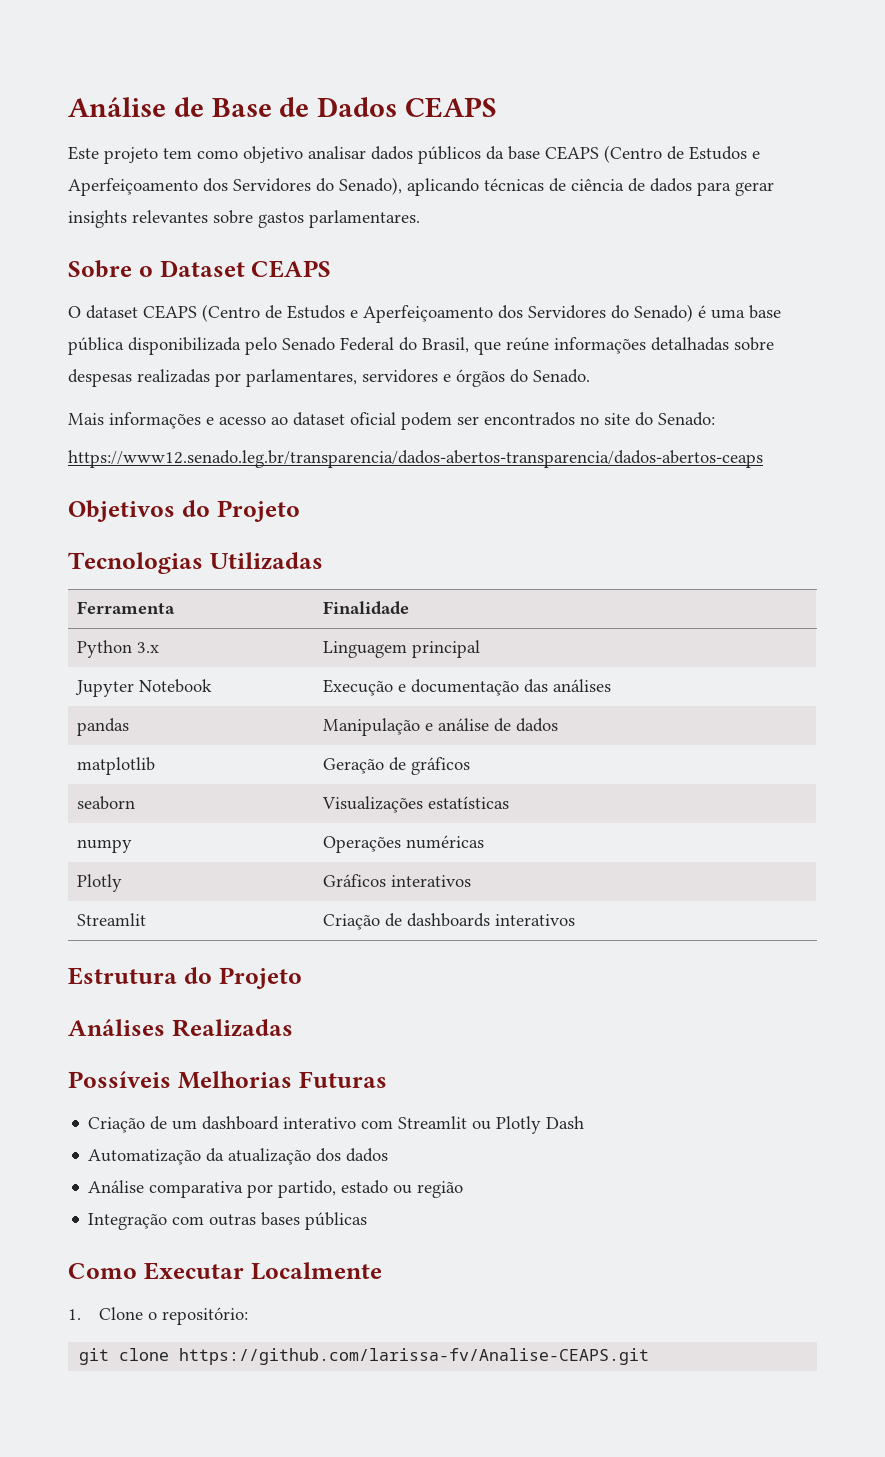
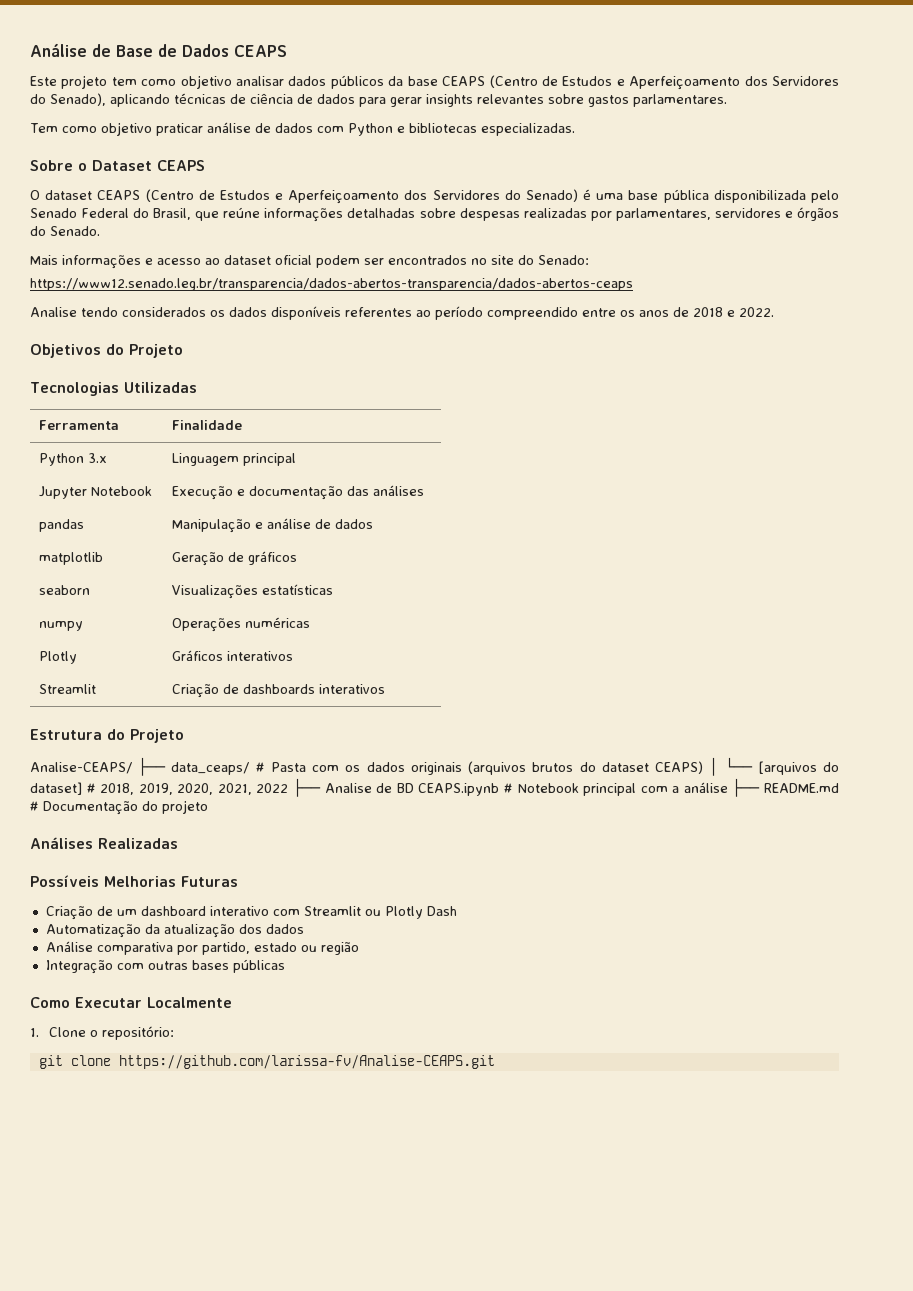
+ Tem como objetivo praticar análise de dados com Python e bibliotecas especializadas.
+ Analise tendo considerados os dados disponíveis referentes ao período compreendido entre os anos de 2018 e 2022.
+ Analise-CEAPS/ ├── data_ceaps/ # Pasta com os dados originais (arquivos brutos do dataset CEAPS) │ └── [arquivos do dataset] # 2018, 2019, 2020, 2021, 2022 ├── Analise de BD CEAPS.ipynb # Notebook principal com a análise ├── README.md # Documentação do projeto

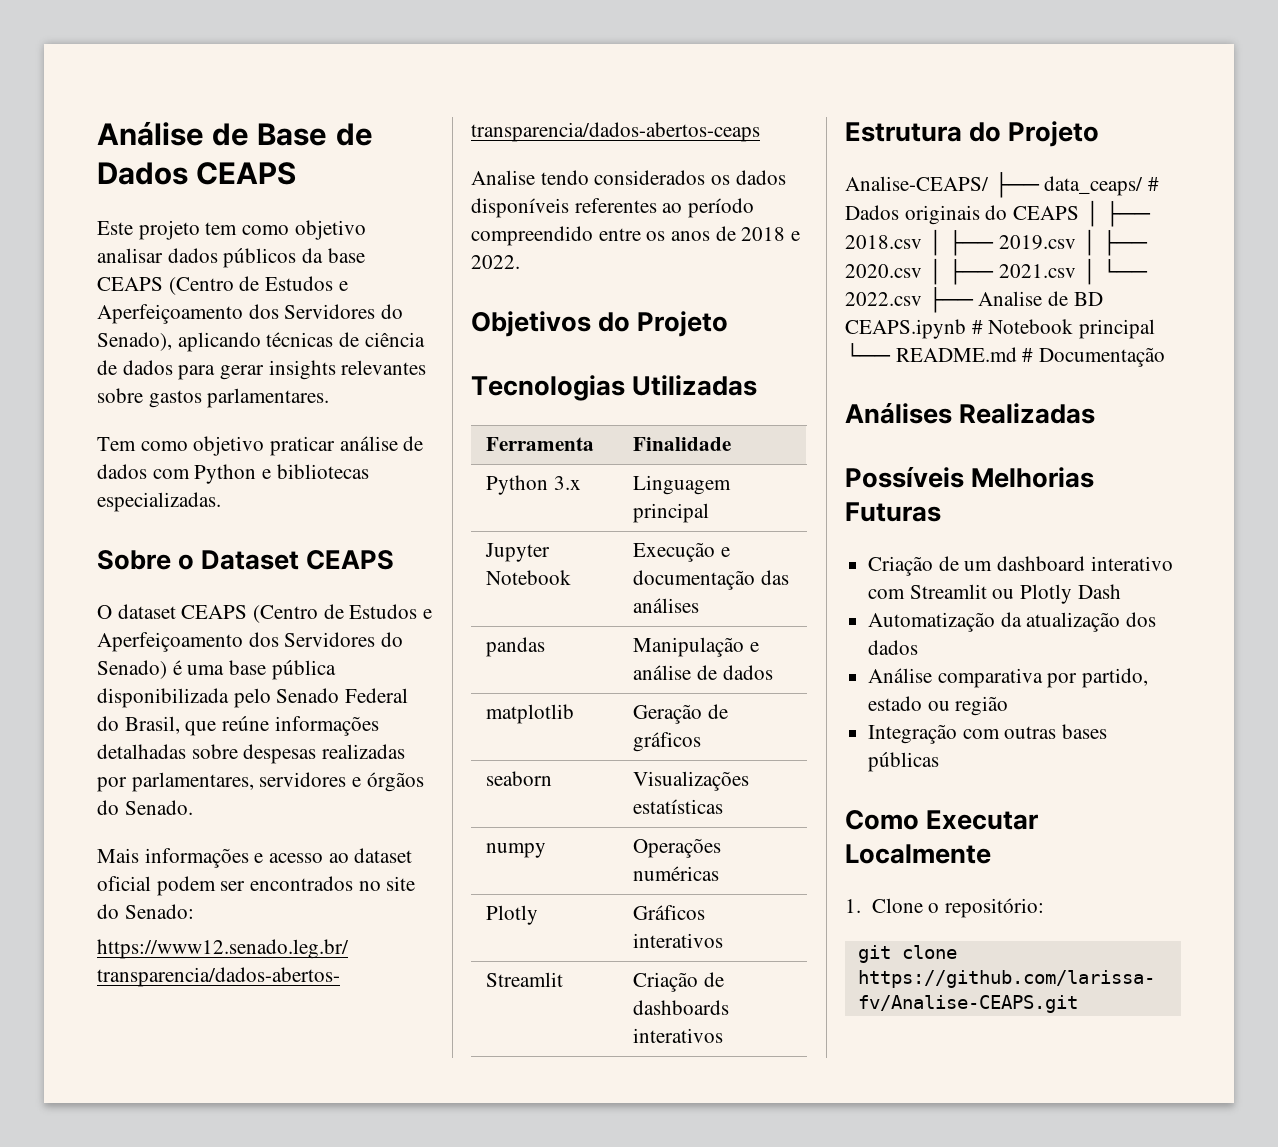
- Analise-CEAPS/ ├── data_ceaps/ # Pasta com os dados originais (arquivos brutos do dataset CEAPS) │ └── [arquivos do dataset] # 2018, 2019, 2020, 2021, 2022 ├── Analise de BD CEAPS.ipynb # Notebook principal com a análise ├── README.md # Documentação do projeto
+ Analise-CEAPS/ ├── data_ceaps/ # Dados originais do CEAPS │ ├── 2018.csv │ ├── 2019.csv │ ├── 2020.csv │ ├── 2021.csv │ └── 2022.csv ├── Analise de BD CEAPS.ipynb # Notebook principal └── README.md # Documentação

